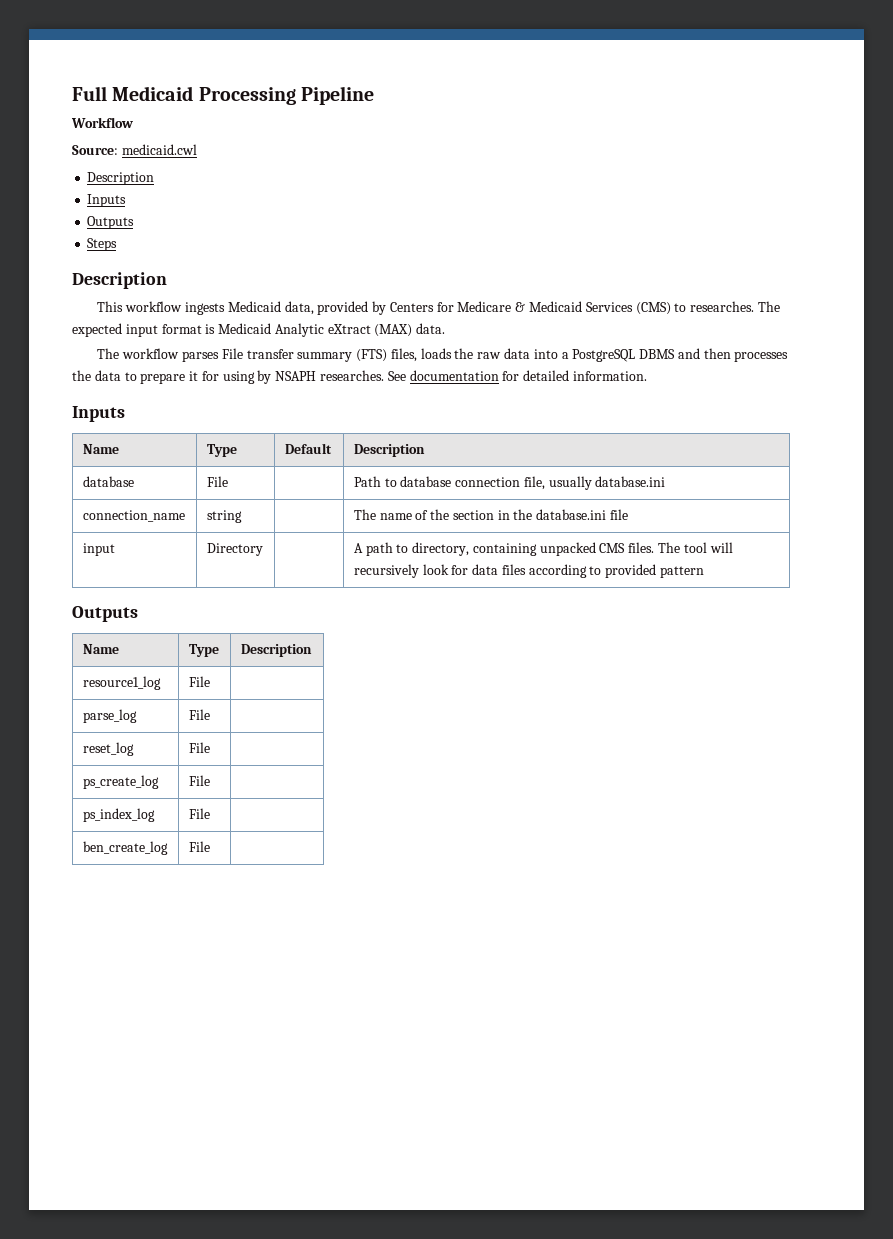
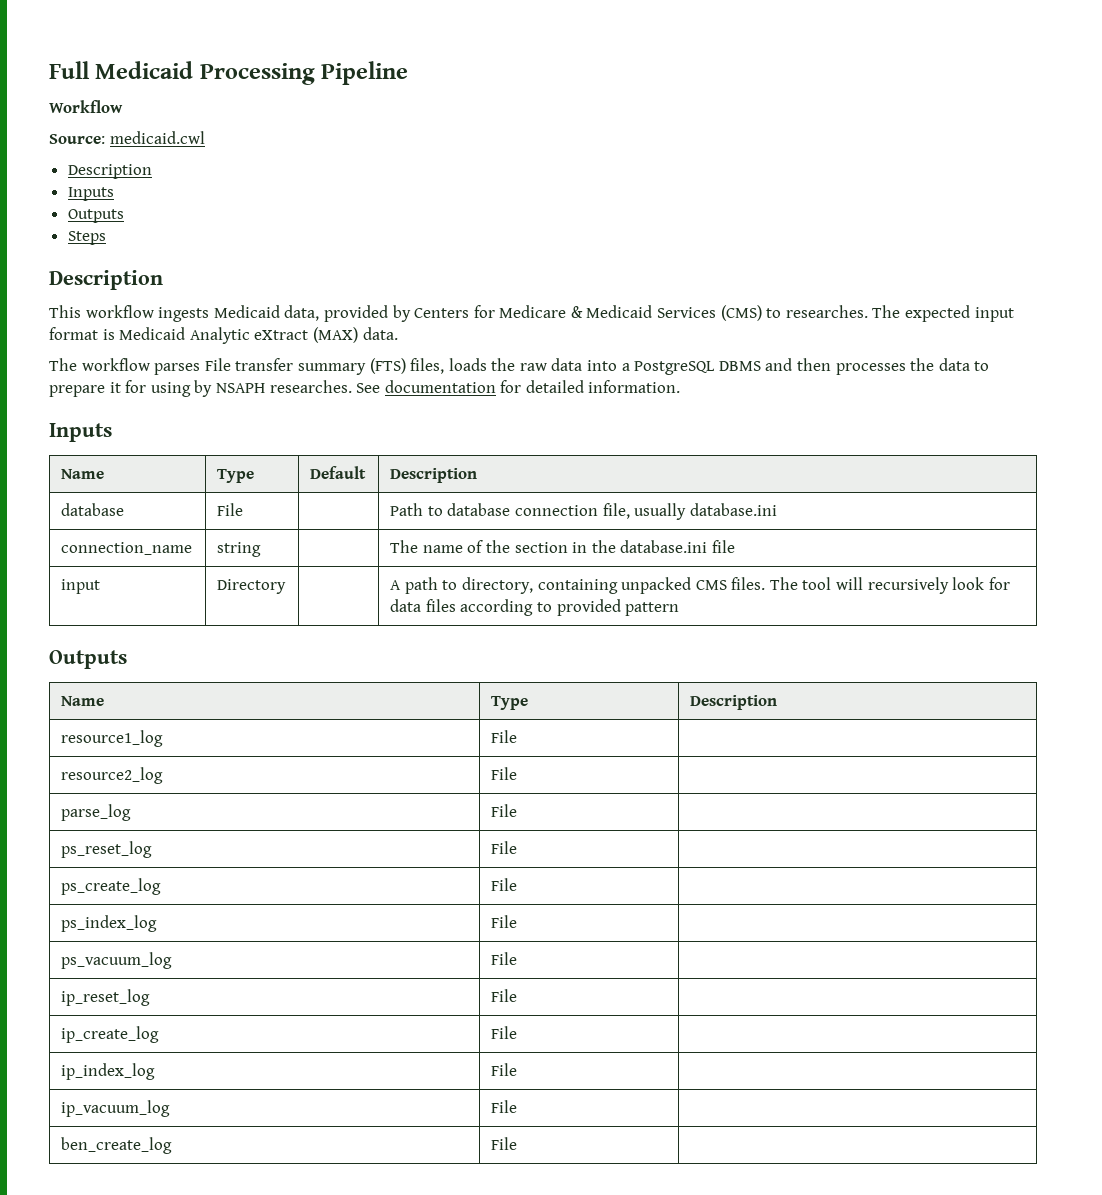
+ resource2_log | File |
- reset_log | File |
+ ps_reset_log | File |
+ ps_vacuum_log | File |
+ ip_reset_log | File |
+ ip_create_log | File |
+ ip_index_log | File |
+ ip_vacuum_log | File |

